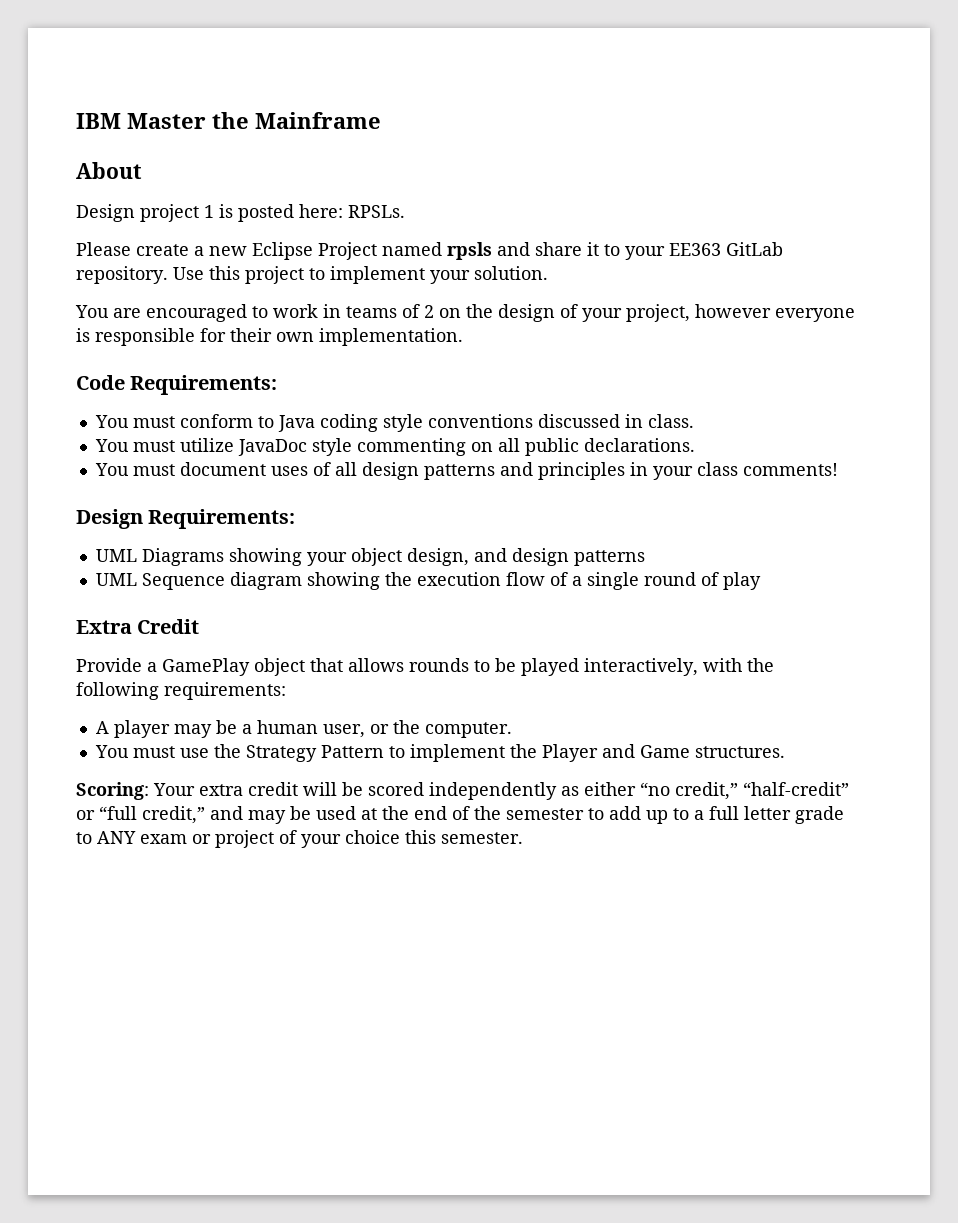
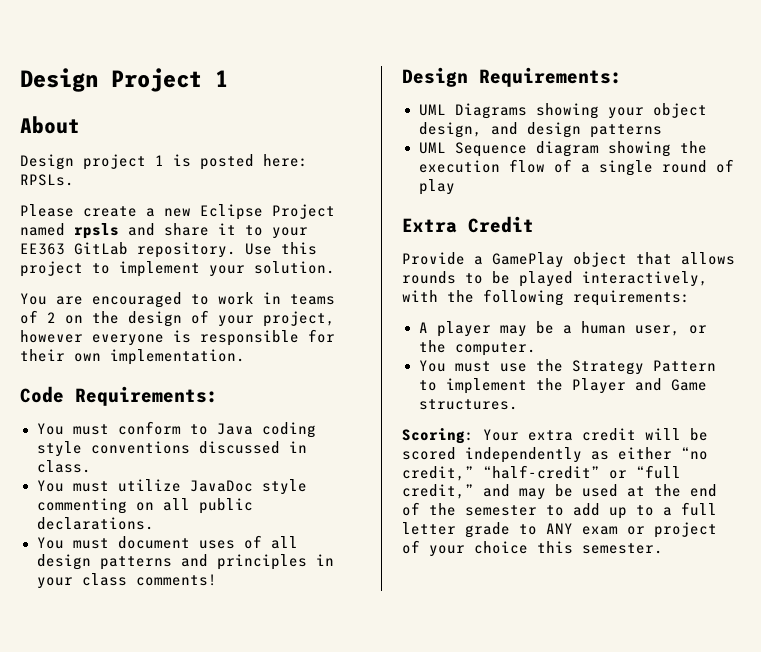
- IBM Master the Mainframe
+ Design Project 1

